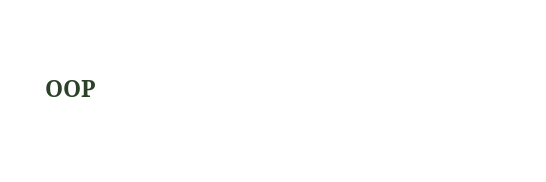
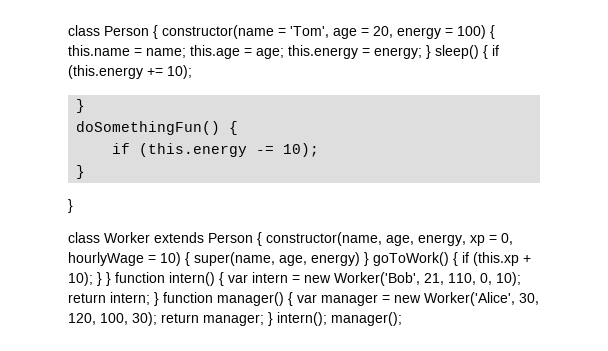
- OOP
+ class Person { constructor(name = 'Tom', age = 20, energy = 100) { this.name = name; this.age = age; this.energy = energy; } sleep() { if (this.energy += 10);
+ }
+ doSomethingFun() {
+ if (this.energy -= 10);
+ }
+ }
+ class Worker extends Person { constructor(name, age, energy, xp = 0, hourlyWage = 10) { super(name, age, energy) } goToWork() { if (this.xp + 10); } } function intern() { var intern = new Worker('Bob', 21, 110, 0, 10); return intern; } function manager() { var manager = new Worker('Alice', 30, 120, 100, 30); return manager; } intern(); manager();

